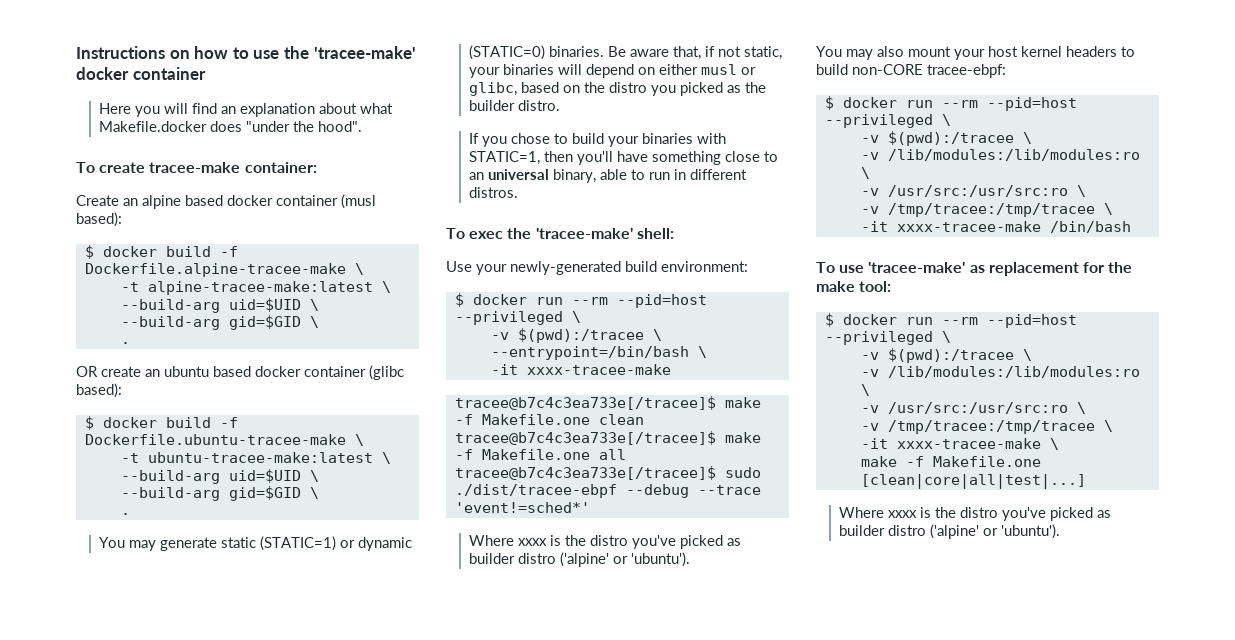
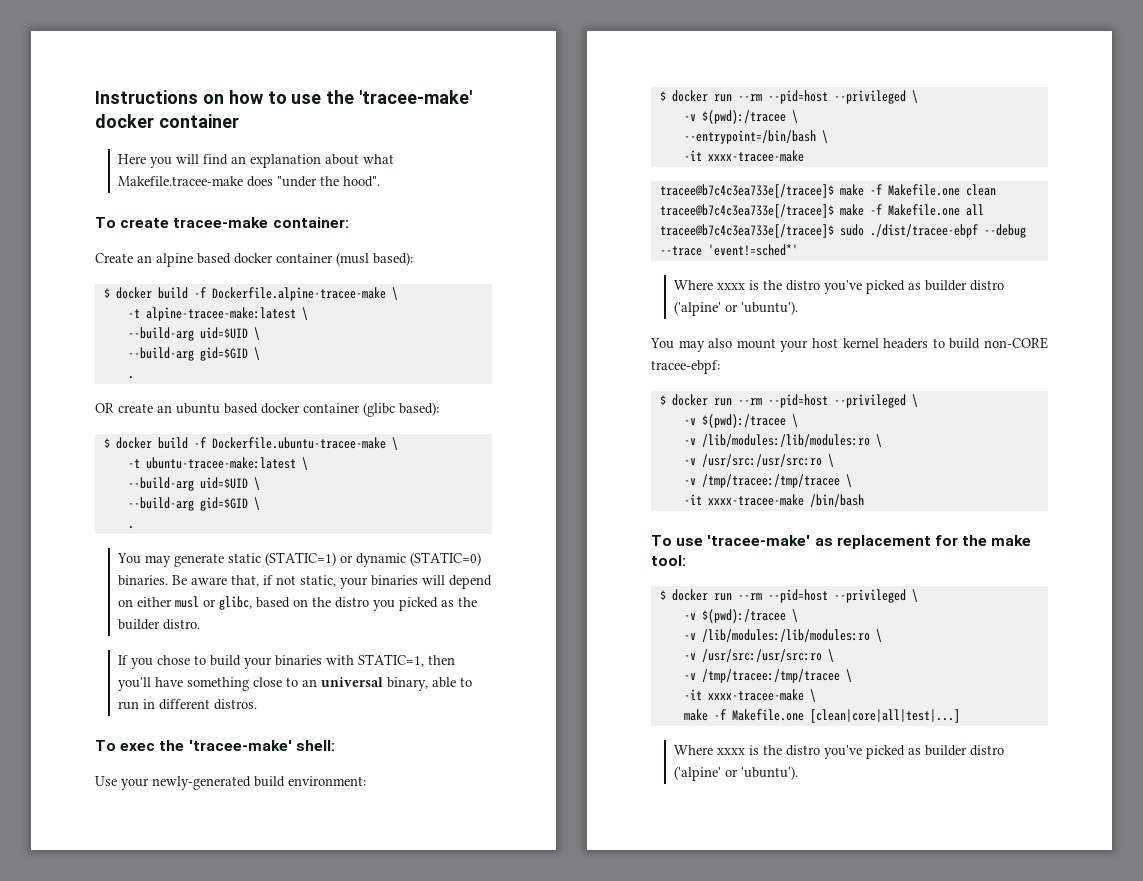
- Here you will find an explanation about what Makefile.docker does "under the hood".
+ Here you will find an explanation about what Makefile.tracee-make does "under the hood".

